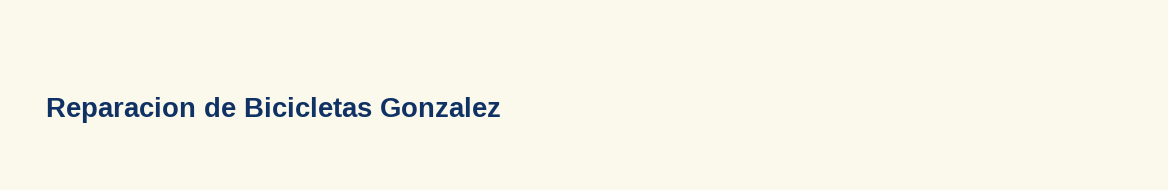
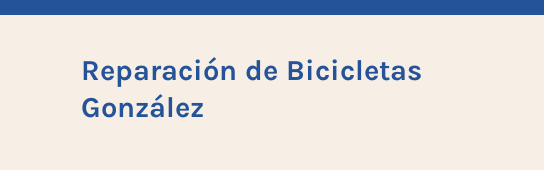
- Reparacion de Bicicletas Gonzalez
+ Reparación de Bicicletas González

